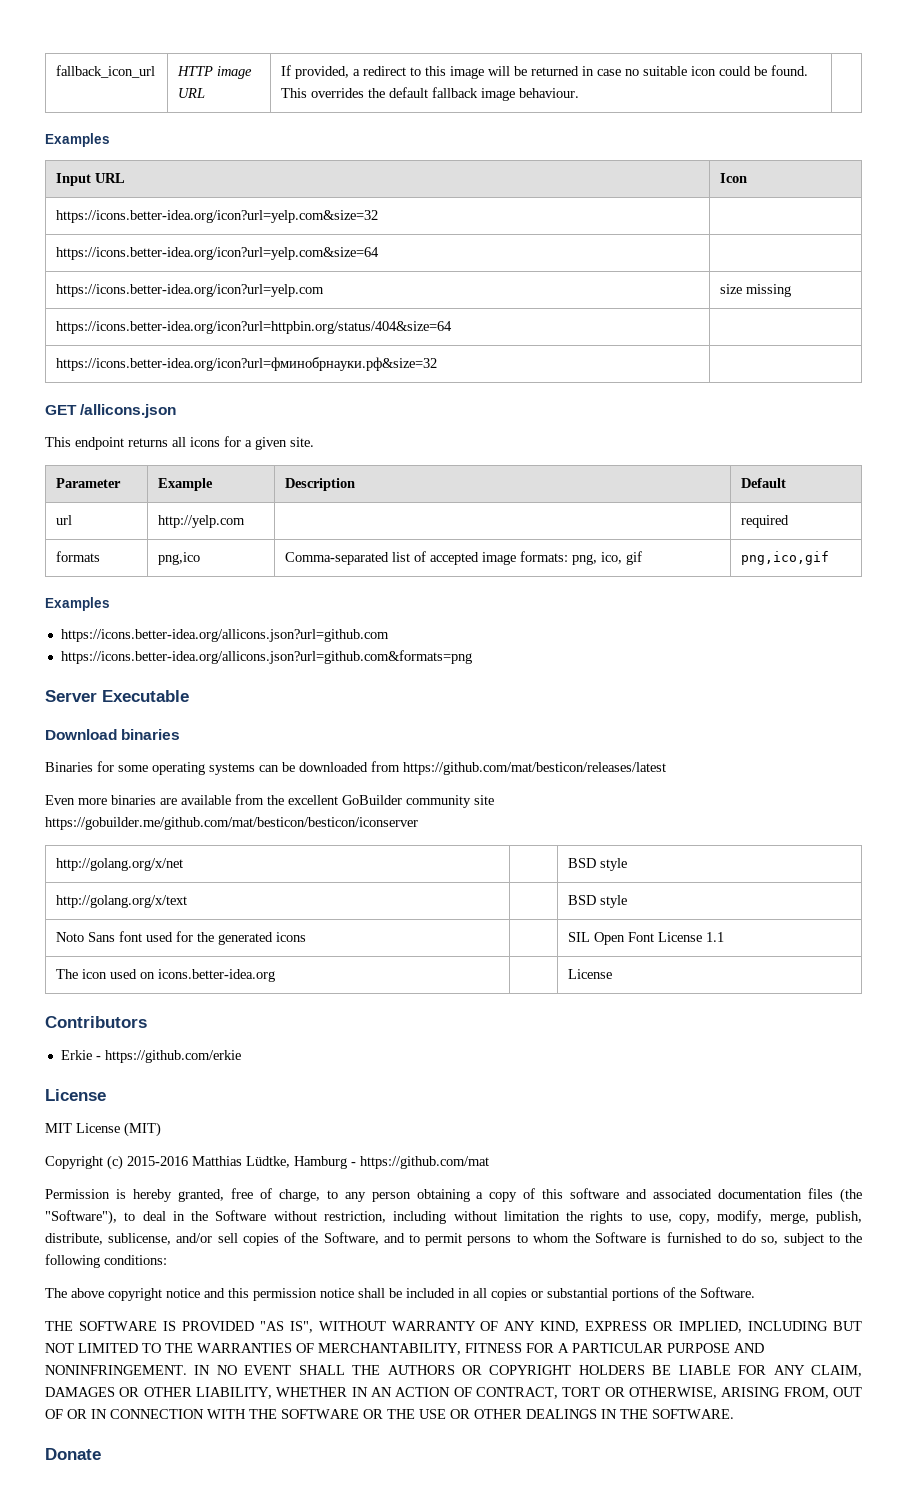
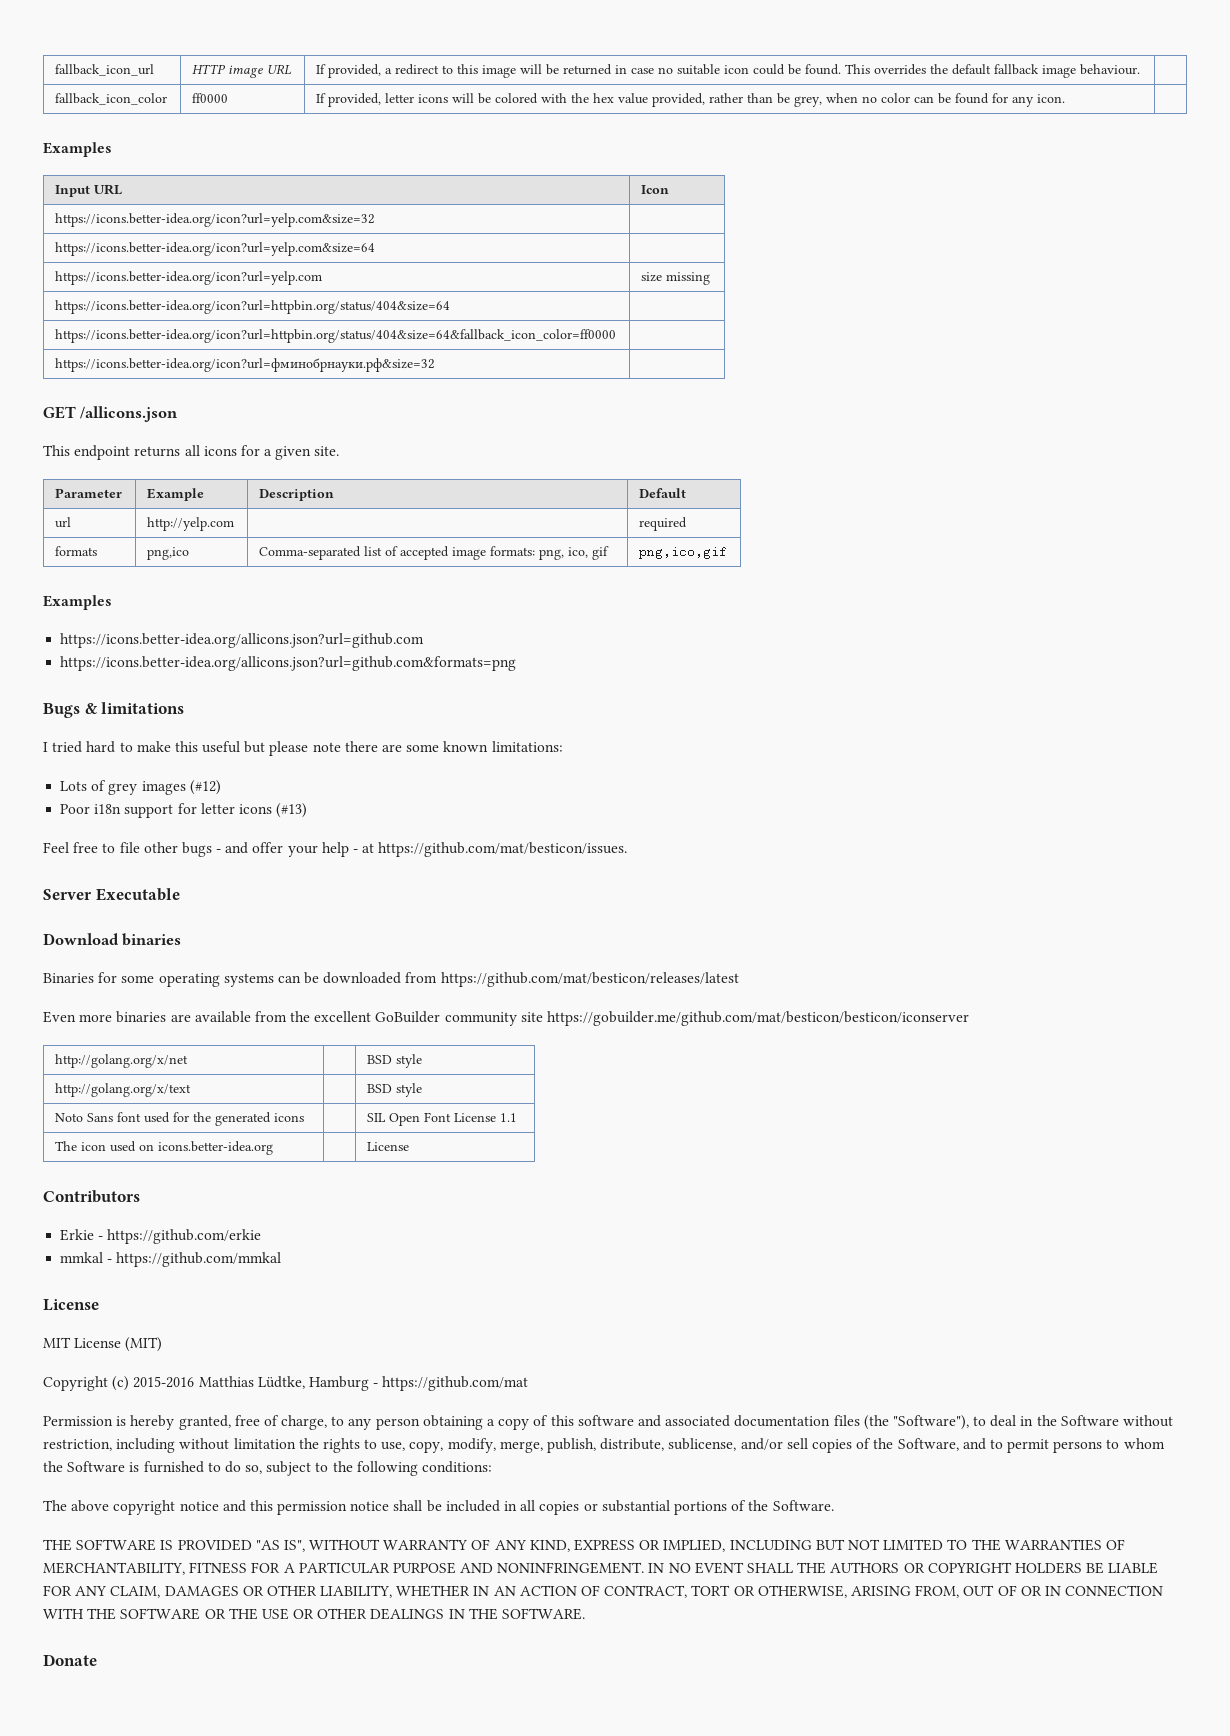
+ fallback_icon_color | ff0000 | If provided, letter icons will be colored with the hex value provided, rather than be grey, when no color can be found for any icon. |
+ https://icons.better-idea.org/icon?url=httpbin.org/status/404&size=64&fallback_icon_color=ff0000 |
+ Bugs & limitations
+ I tried hard to make this useful but please note there are some known limitations:
+ Lots of grey images (#12)
+ Poor i18n support for letter icons (#13)
+ Feel free to file other bugs - and offer your help - at https://github.com/mat/besticon/issues.
+ mmkal - https://github.com/mmkal

